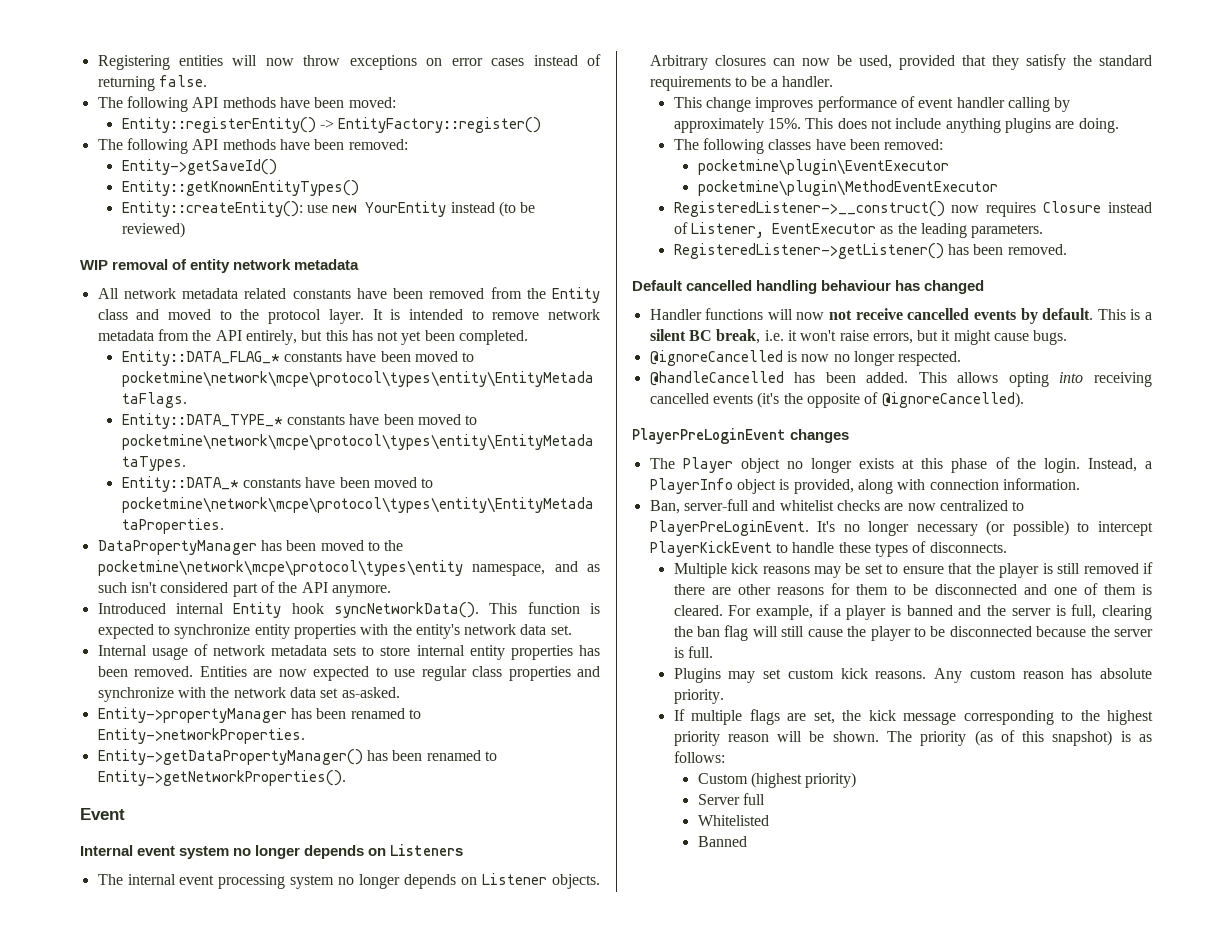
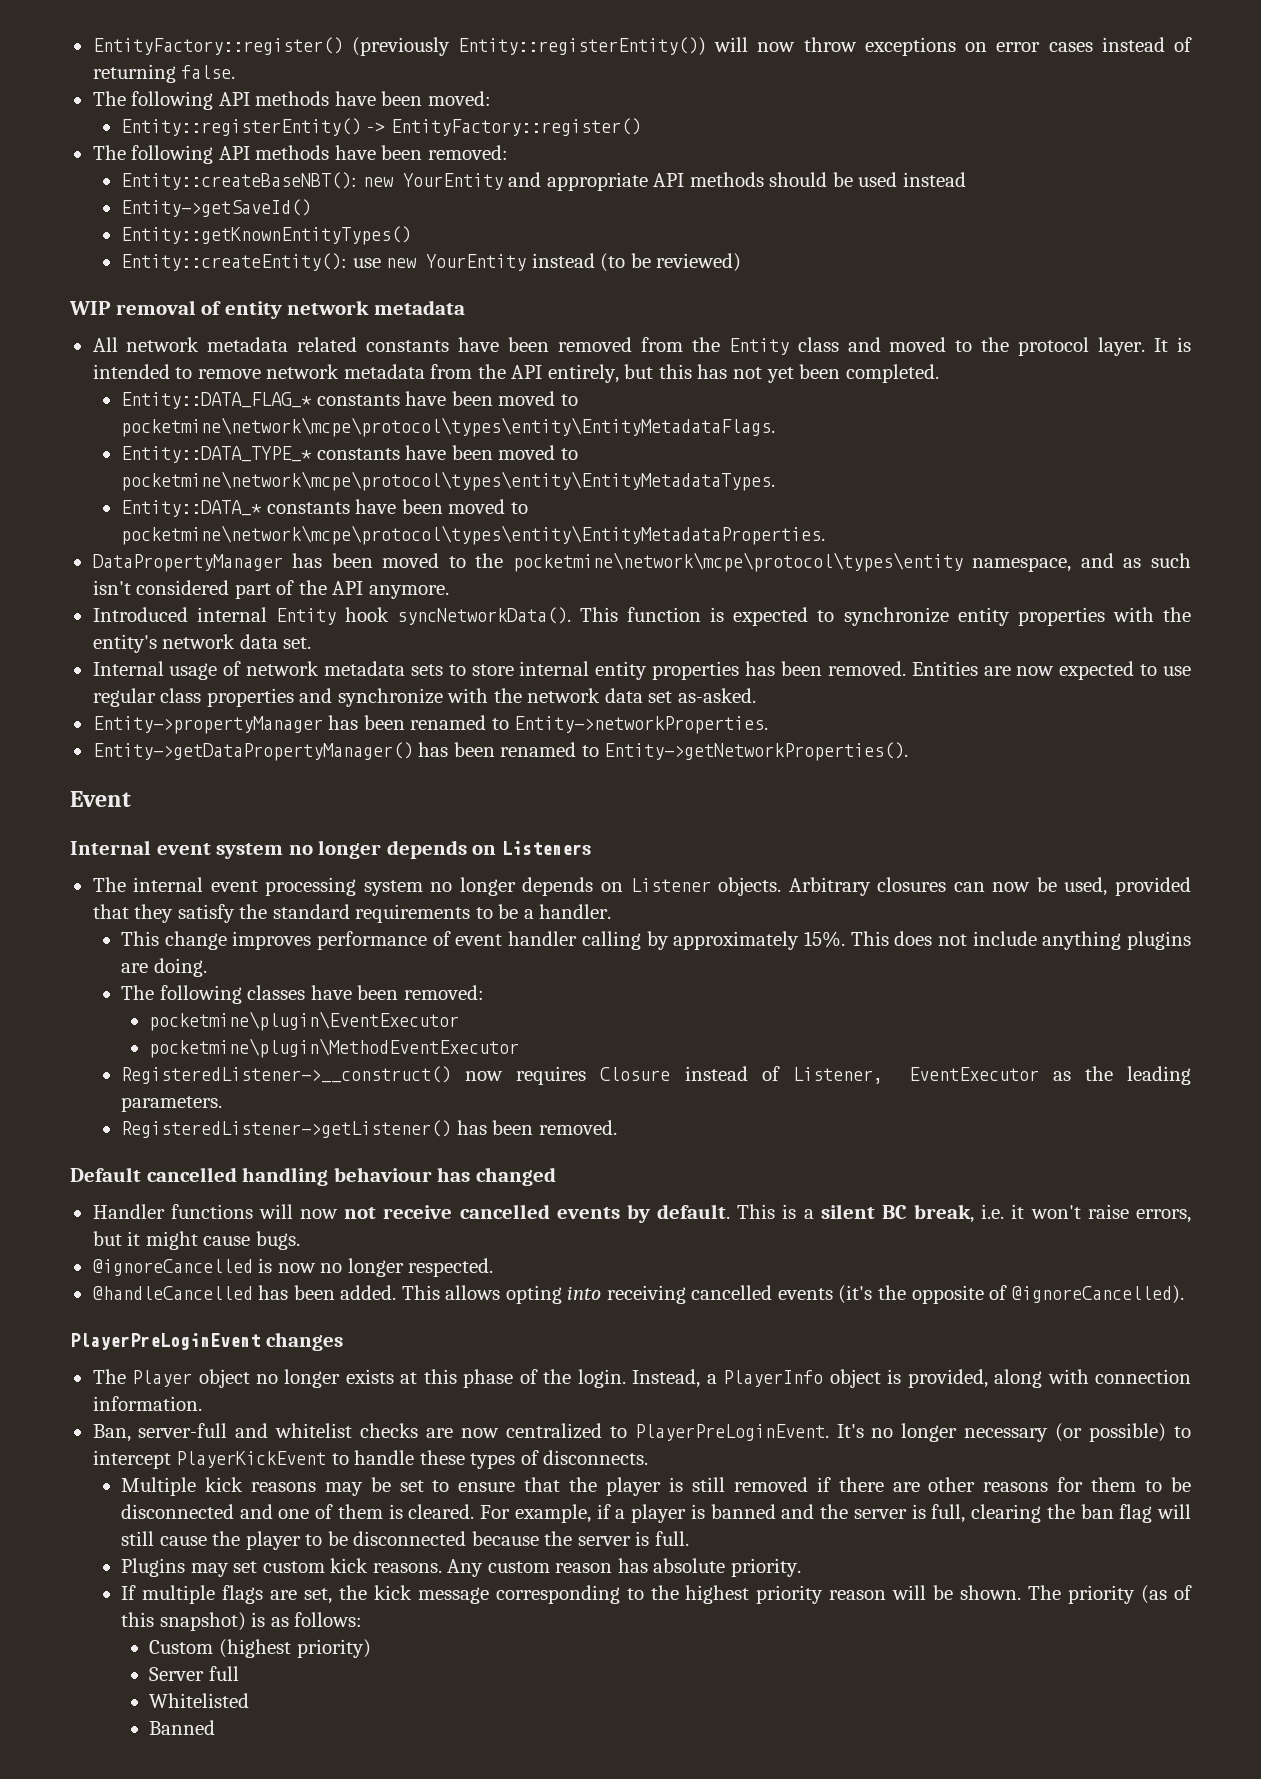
- Registering entities will now throw exceptions on error cases instead of returning false.
+ EntityFactory::register() (previously Entity::registerEntity()) will now throw exceptions on error cases instead of returning false.
+ Entity::createBaseNBT(): new YourEntity and appropriate API methods should be used instead

